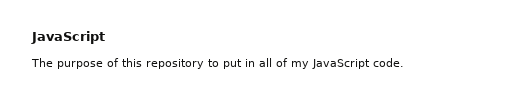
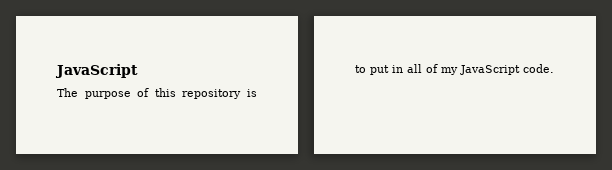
- The purpose of this repository to put in all of my JavaScript code.
+ The purpose of this repository is to put in all of my JavaScript code.

